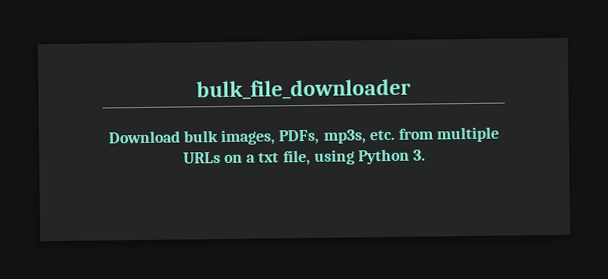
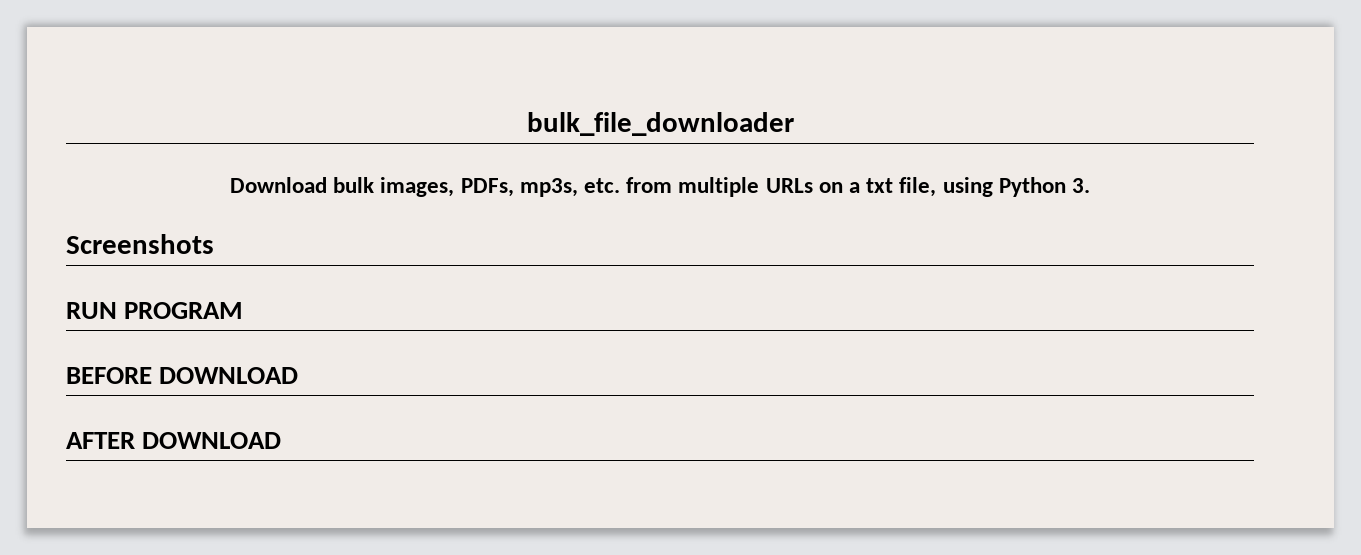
+ Screenshots
+ RUN PROGRAM
+ BEFORE DOWNLOAD
+ AFTER DOWNLOAD

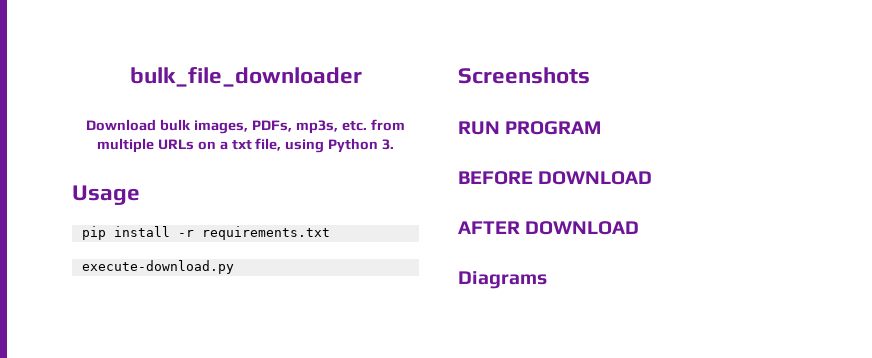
+ Usage
+ pip install -r requirements.txt
+ execute-download.py
+ Diagrams

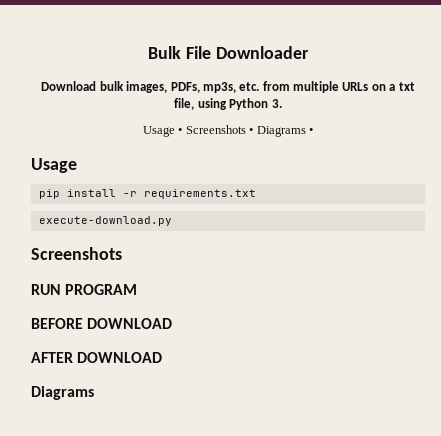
- bulk_file_downloader
+ Bulk File Downloader
+ Usage • Screenshots • Diagrams •

